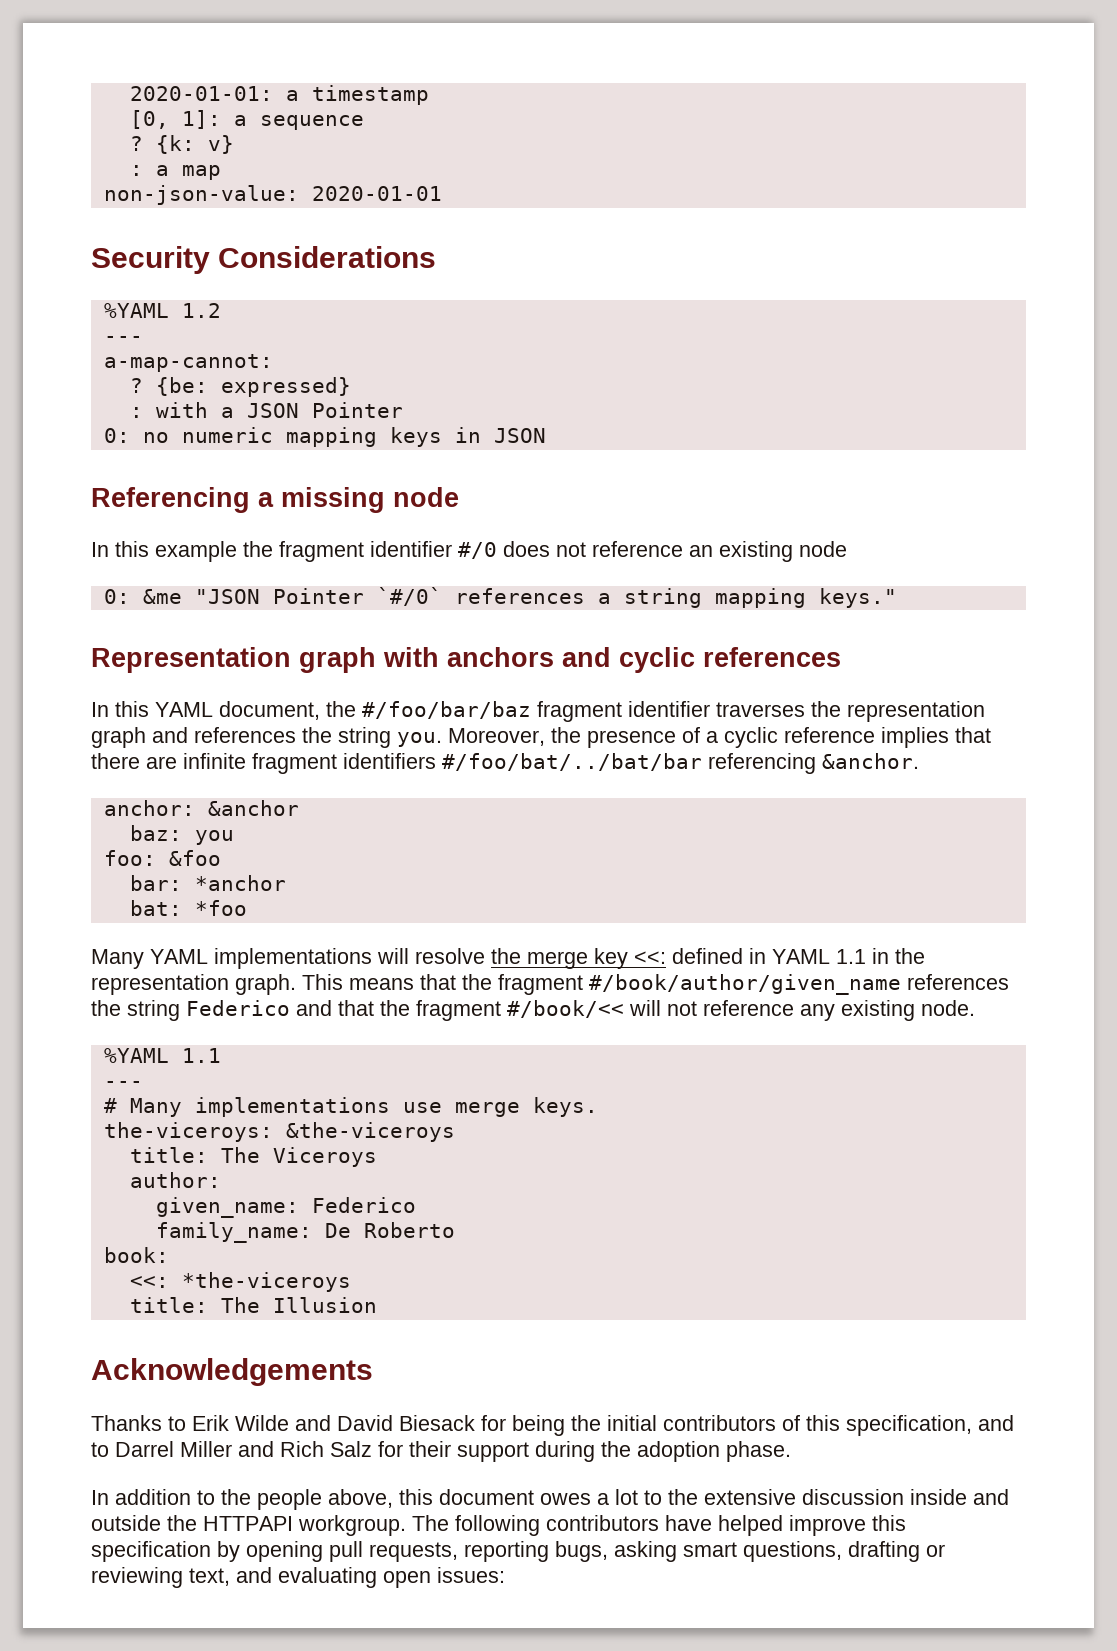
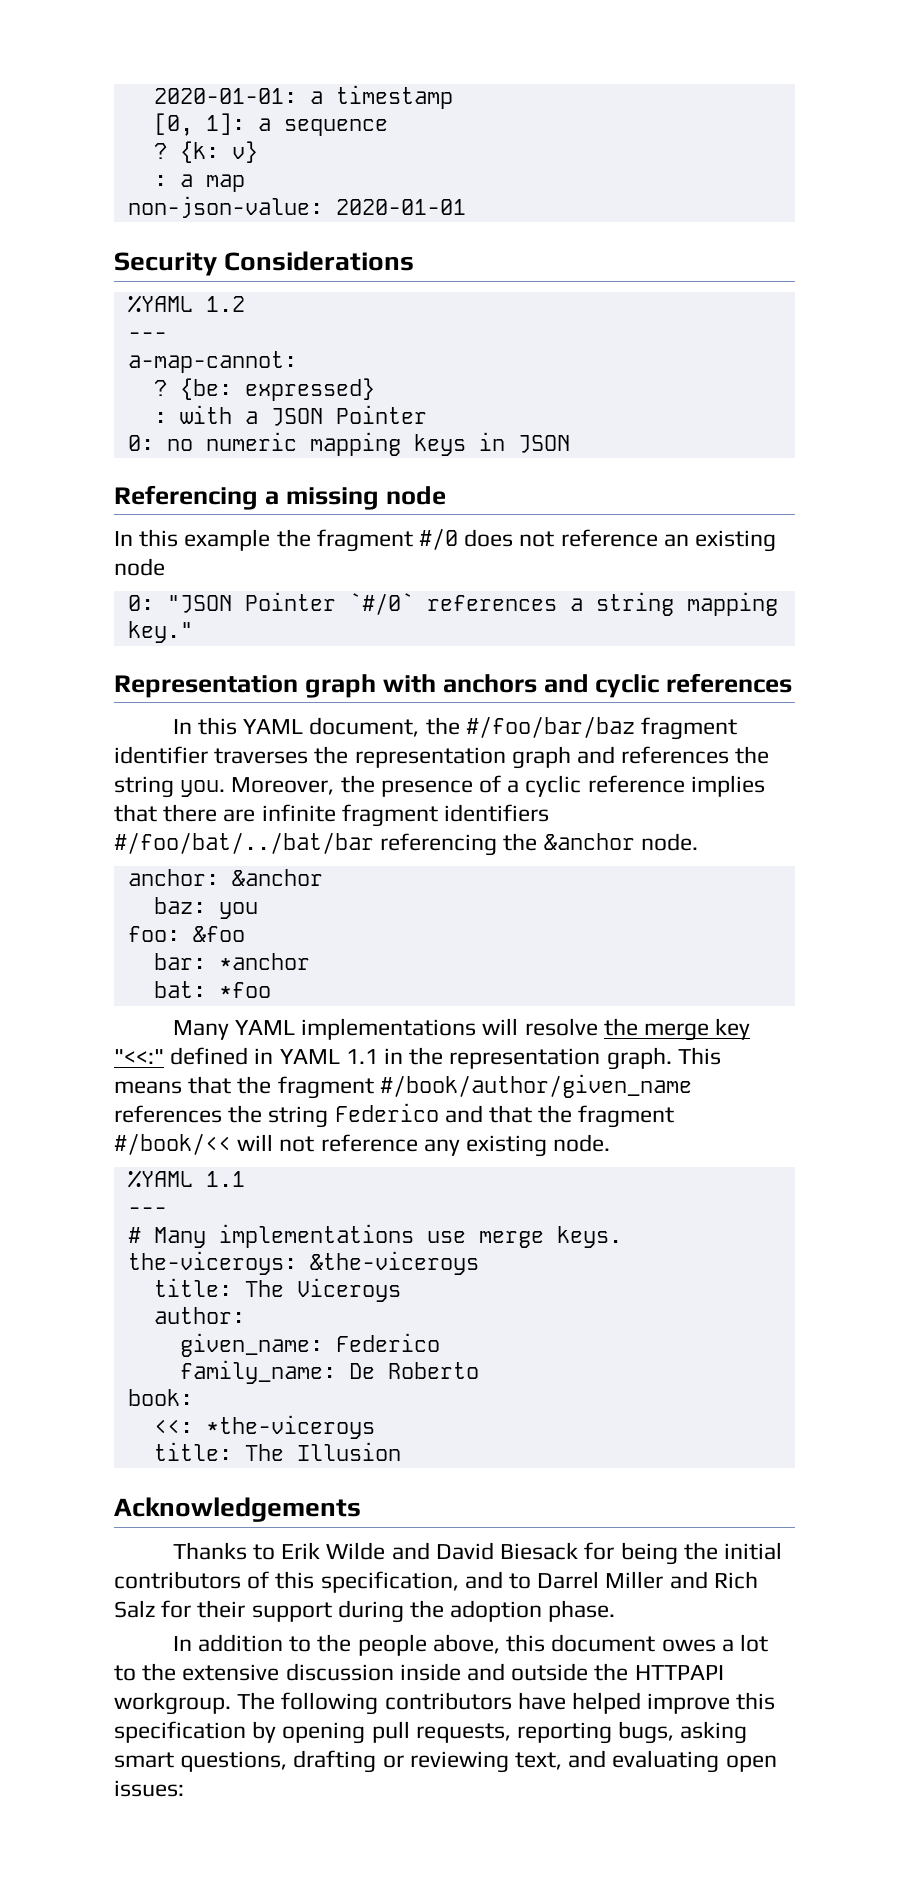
- In this example the fragment identifier #/0 does not reference an existing node
+ In this example the fragment #/0 does not reference an existing node
- 0: &me "JSON Pointer `#/0` references a string mapping keys."
+ 0: "JSON Pointer `#/0` references a string mapping key."
- Moreover, the presence of a cyclic reference implies that there are infinite fragment identifiers #/foo/bat/../bat/bar referencing &anchor.
+ Moreover, the presence of a cyclic reference implies that there are infinite fragment identifiers #/foo/bat/../bat/bar referencing the &anchor node.
- Many YAML implementations will resolve the merge key <<: defined in YAML 1.1 in the representation graph.
+ Many YAML implementations will resolve the merge key "<<:" defined in YAML 1.1 in the representation graph.

